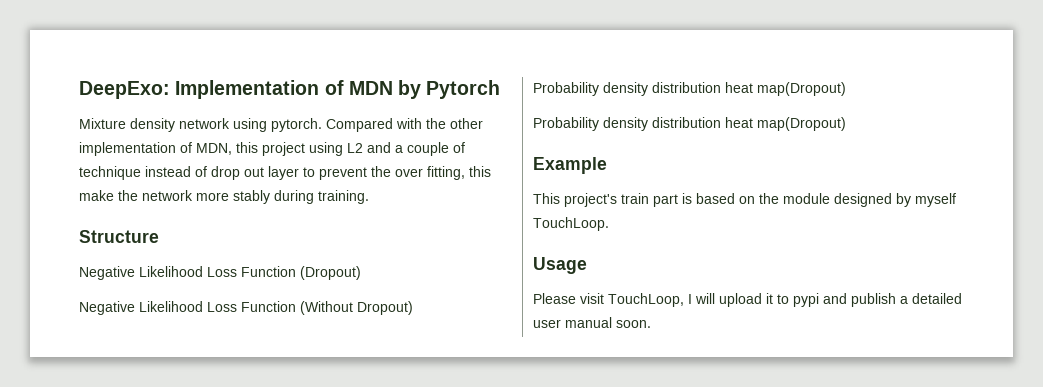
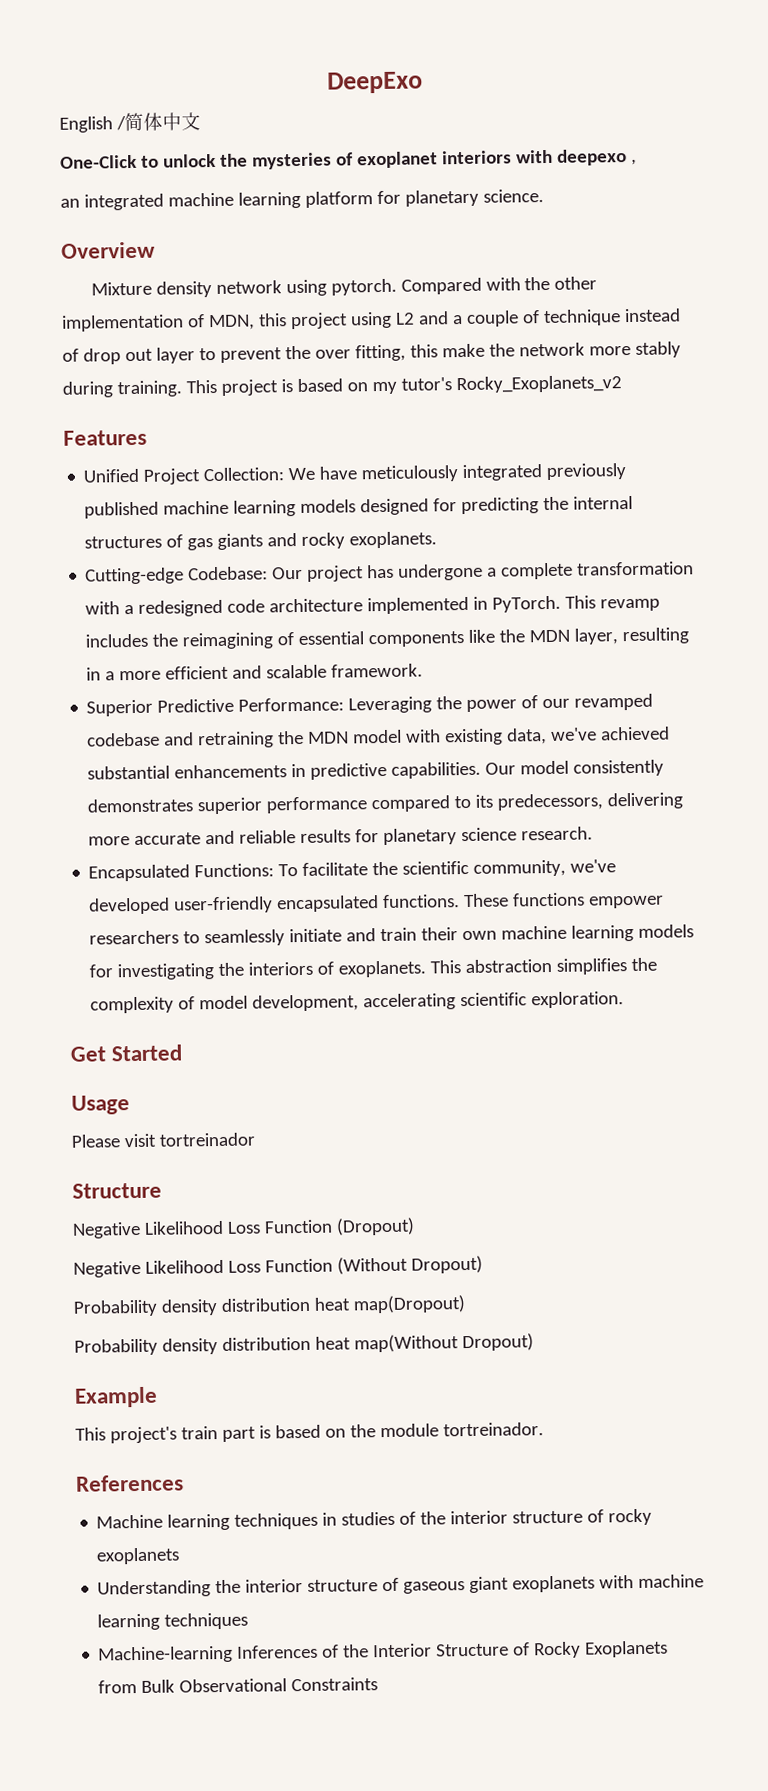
- DeepExo: Implementation of MDN by Pytorch
+ DeepExo
+ English /简体中文
+ One-Click to unlock the mysteries of exoplanet interiors with deepexo ,
+ an integrated machine learning platform for planetary science.
+ Overview
+ This project is based on my tutor's Rocky_Exoplanets_v2
+ Features
+ Unified Project Collection: We have meticulously integrated previously published machine learning models designed for predicting the internal structures of gas giants and rocky exoplanets.
+ Cutting-edge Codebase: Our project has undergone a complete transformation with a redesigned code architecture implemented in PyTorch. This revamp includes the reimagining of essential components like the MDN layer, resulting in a more efficient and scalable framework.
+ Superior Predictive Performance: Leveraging the power of our revamped codebase and retraining the MDN model with existing data, we've achieved substantial enhancements in predictive capabilities. Our model consistently demonstrates superior performance compared to its predecessors, delivering more accurate and reliable results for planetary science research.
+ Encapsulated Functions: To facilitate the scientific community, we've developed user-friendly encapsulated functions. These functions empower researchers to seamlessly initiate and train their own machine learning models for investigating the interiors of exoplanets. This abstraction simplifies the complexity of model development, accelerating scientific exploration.
+ Get Started
+ Usage
+ Please visit tortreinador
  Negative Likelihood Loss Function (Without Dropout)
  Probability density distribution heat map(Dropout)
- Probability density distribution heat map(Dropout)
+ Probability density distribution heat map(Without Dropout)
- This project's train part is based on the module designed by myself TouchLoop.
- Usage
- Please visit TouchLoop, I will upload it to pypi and publish a detailed user manual soon.
+ This project's train part is based on the module tortreinador.
+ References
+ Machine learning techniques in studies of the interior structure of rocky exoplanets
+ Understanding the interior structure of gaseous giant exoplanets with machine learning techniques
+ Machine-learning Inferences of the Interior Structure of Rocky Exoplanets from Bulk Observational Constraints

